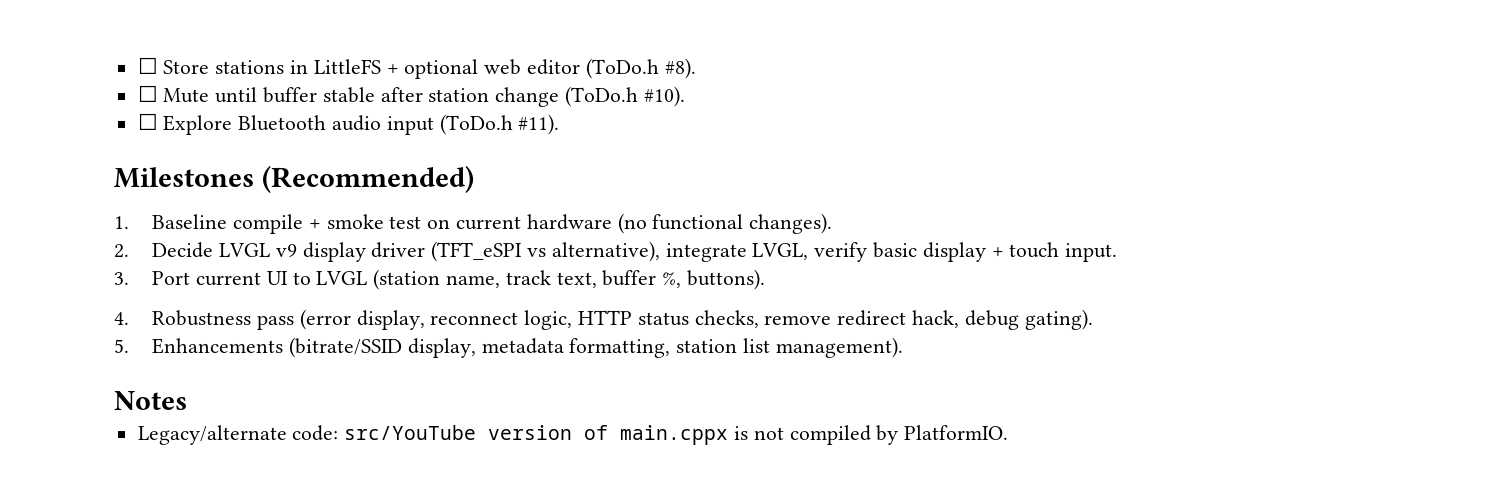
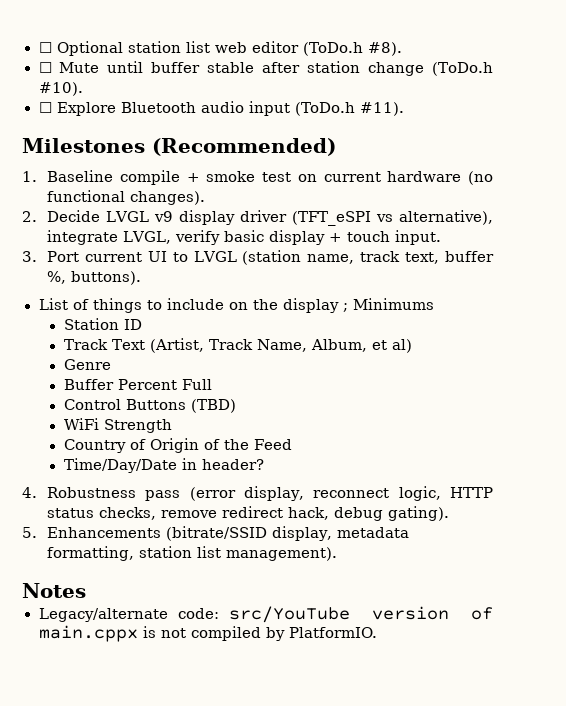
- ☐ Store stations in LittleFS + optional web editor (ToDo.h #8).
+ ☐ Optional station list web editor (ToDo.h #8).
+ List of things to include on the display ; Minimums
+ Station ID
+ Track Text (Artist, Track Name, Album, et al)
+ Genre
+ Buffer Percent Full
+ Control Buttons (TBD)
+ WiFi Strength
+ Country of Origin of the Feed
+ Time/Day/Date in header?

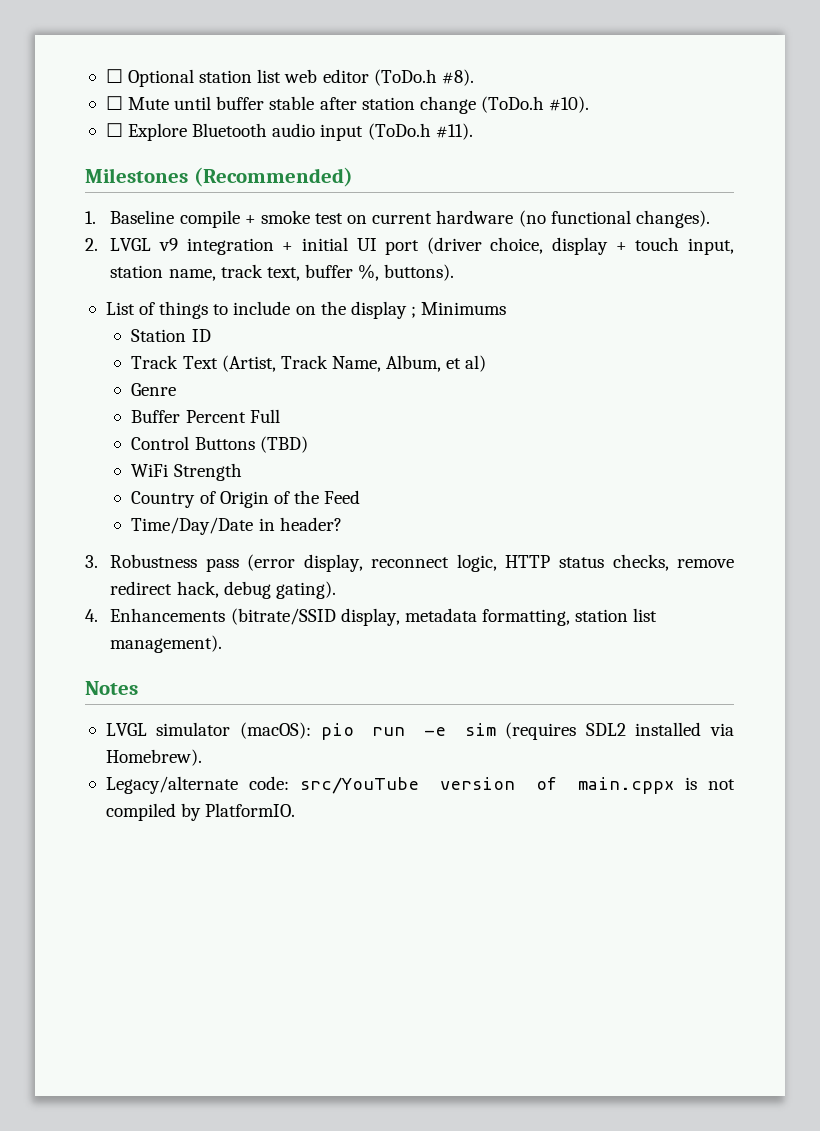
- 2. Decide LVGL v9 display driver (TFT_eSPI vs alternative), integrate LVGL, verify basic display + touch input.
- 3. Port current UI to LVGL (station name, track text, buffer %, buttons).
+ 2. LVGL v9 integration + initial UI port (driver choice, display + touch input, station name, track text, buffer %, buttons).
- 4. Robustness pass (error display, reconnect logic, HTTP status checks, remove redirect hack, debug gating).
+ 3. Robustness pass (error display, reconnect logic, HTTP status checks, remove redirect hack, debug gating).
- 5. Enhancements (bitrate/SSID display, metadata formatting, station list management).
+ 4. Enhancements (bitrate/SSID display, metadata formatting, station list management).
+ LVGL simulator (macOS): pio run -e sim (requires SDL2 installed via Homebrew).

